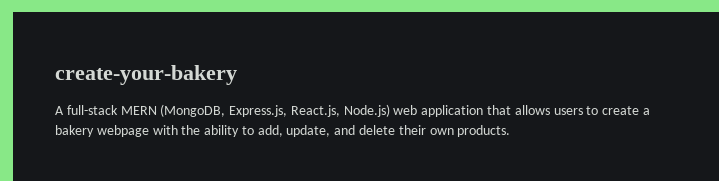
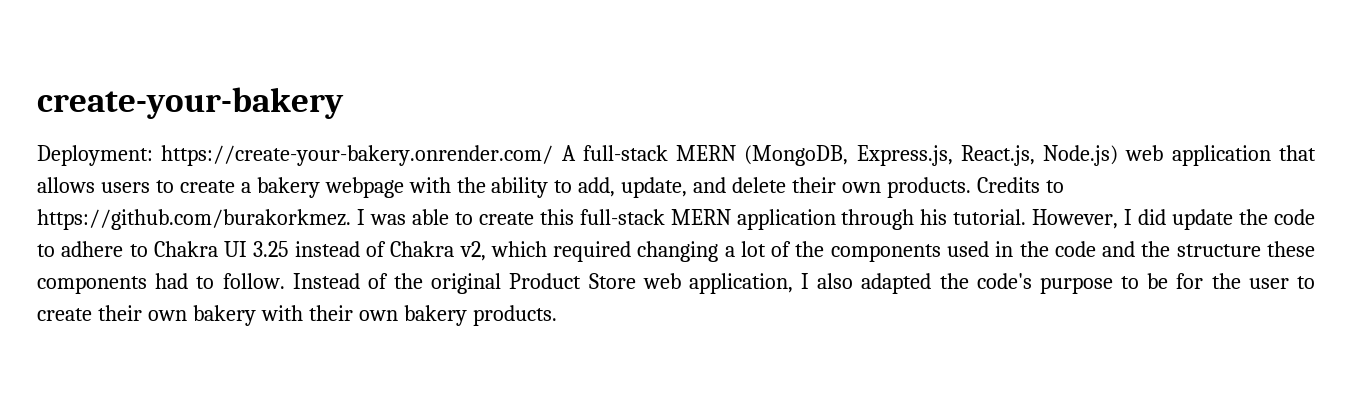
- A full-stack MERN (MongoDB, Express.js, React.js, Node.js) web application that allows users to create a bakery webpage with the ability to add, update, and delete their own products.
+ Deployment: https://create-your-bakery.onrender.com/ A full-stack MERN (MongoDB, Express.js, React.js, Node.js) web application that allows users to create a bakery webpage with the ability to add, update, and delete their own products.
+ Credits to https://github.com/burakorkmez. I was able to create this full-stack MERN application through his tutorial. However, I did update the code to adhere to Chakra UI 3.25 instead of Chakra v2, which required changing a lot of the components used in the code and the structure these components had to follow. Instead of the original Product Store web application, I also adapted the code's purpose to be for the user to create their own bakery with their own bakery products.

